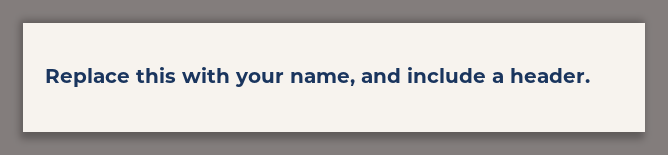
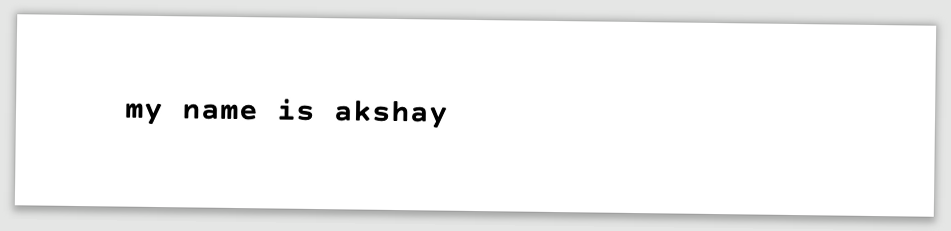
- Replace this with your name, and include a header.
+ my name is akshay

